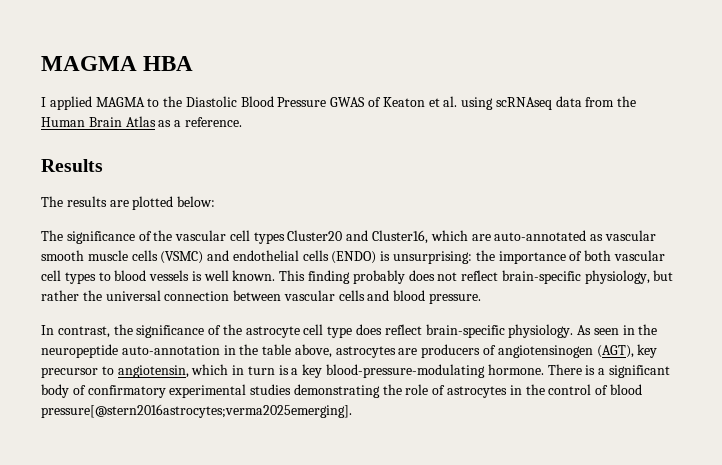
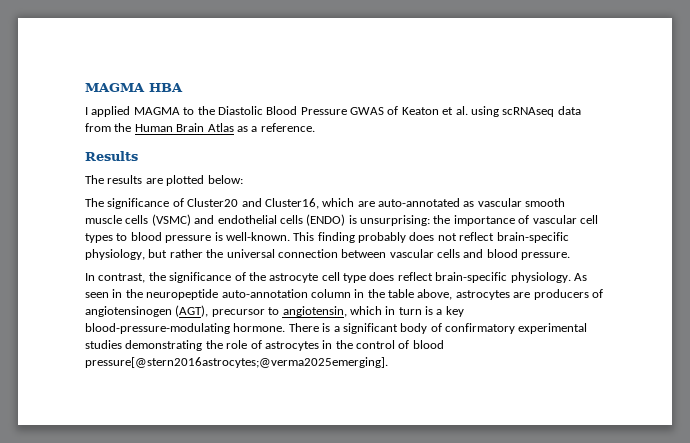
- The significance of the vascular cell types Cluster20 and Cluster16, which are auto-annotated as vascular smooth muscle cells (VSMC) and endothelial cells (ENDO) is unsurprising: the importance of both vascular cell types to blood vessels is well known.
+ The significance of Cluster20 and Cluster16, which are auto-annotated as vascular smooth muscle cells (VSMC) and endothelial cells (ENDO) is unsurprising: the importance of vascular cell types to blood pressure is well-known.
- As seen in the neuropeptide auto-annotation in the table above, astrocytes are producers of angiotensinogen (AGT), key precursor to angiotensin, which in turn is a key blood-pressure-modulating hormone.
+ As seen in the neuropeptide auto-annotation column in the table above, astrocytes are producers of angiotensinogen (AGT), precursor to angiotensin, which in turn is a key blood-pressure-modulating hormone.
- There is a significant body of confirmatory experimental studies demonstrating the role of astrocytes in the control of blood pressure[@stern2016astrocytes;verma2025emerging].
+ There is a significant body of confirmatory experimental studies demonstrating the role of astrocytes in the control of blood pressure[@stern2016astrocytes;@verma2025emerging].

